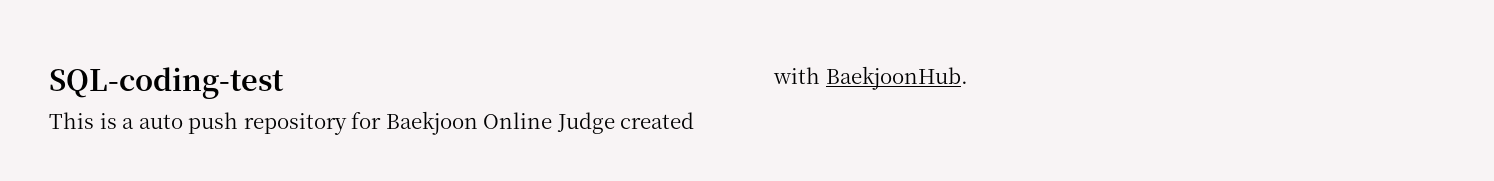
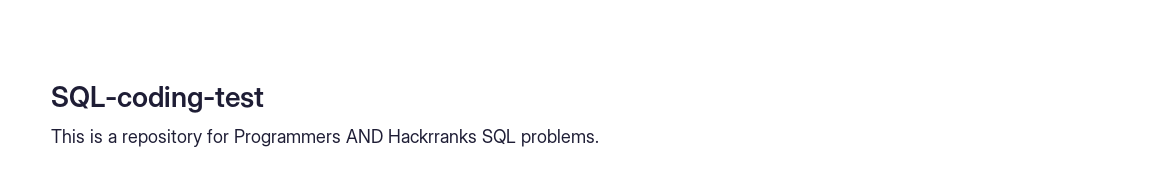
- This is a auto push repository for Baekjoon Online Judge created with BaekjoonHub.
+ This is a repository for Programmers AND Hackrranks SQL problems.

